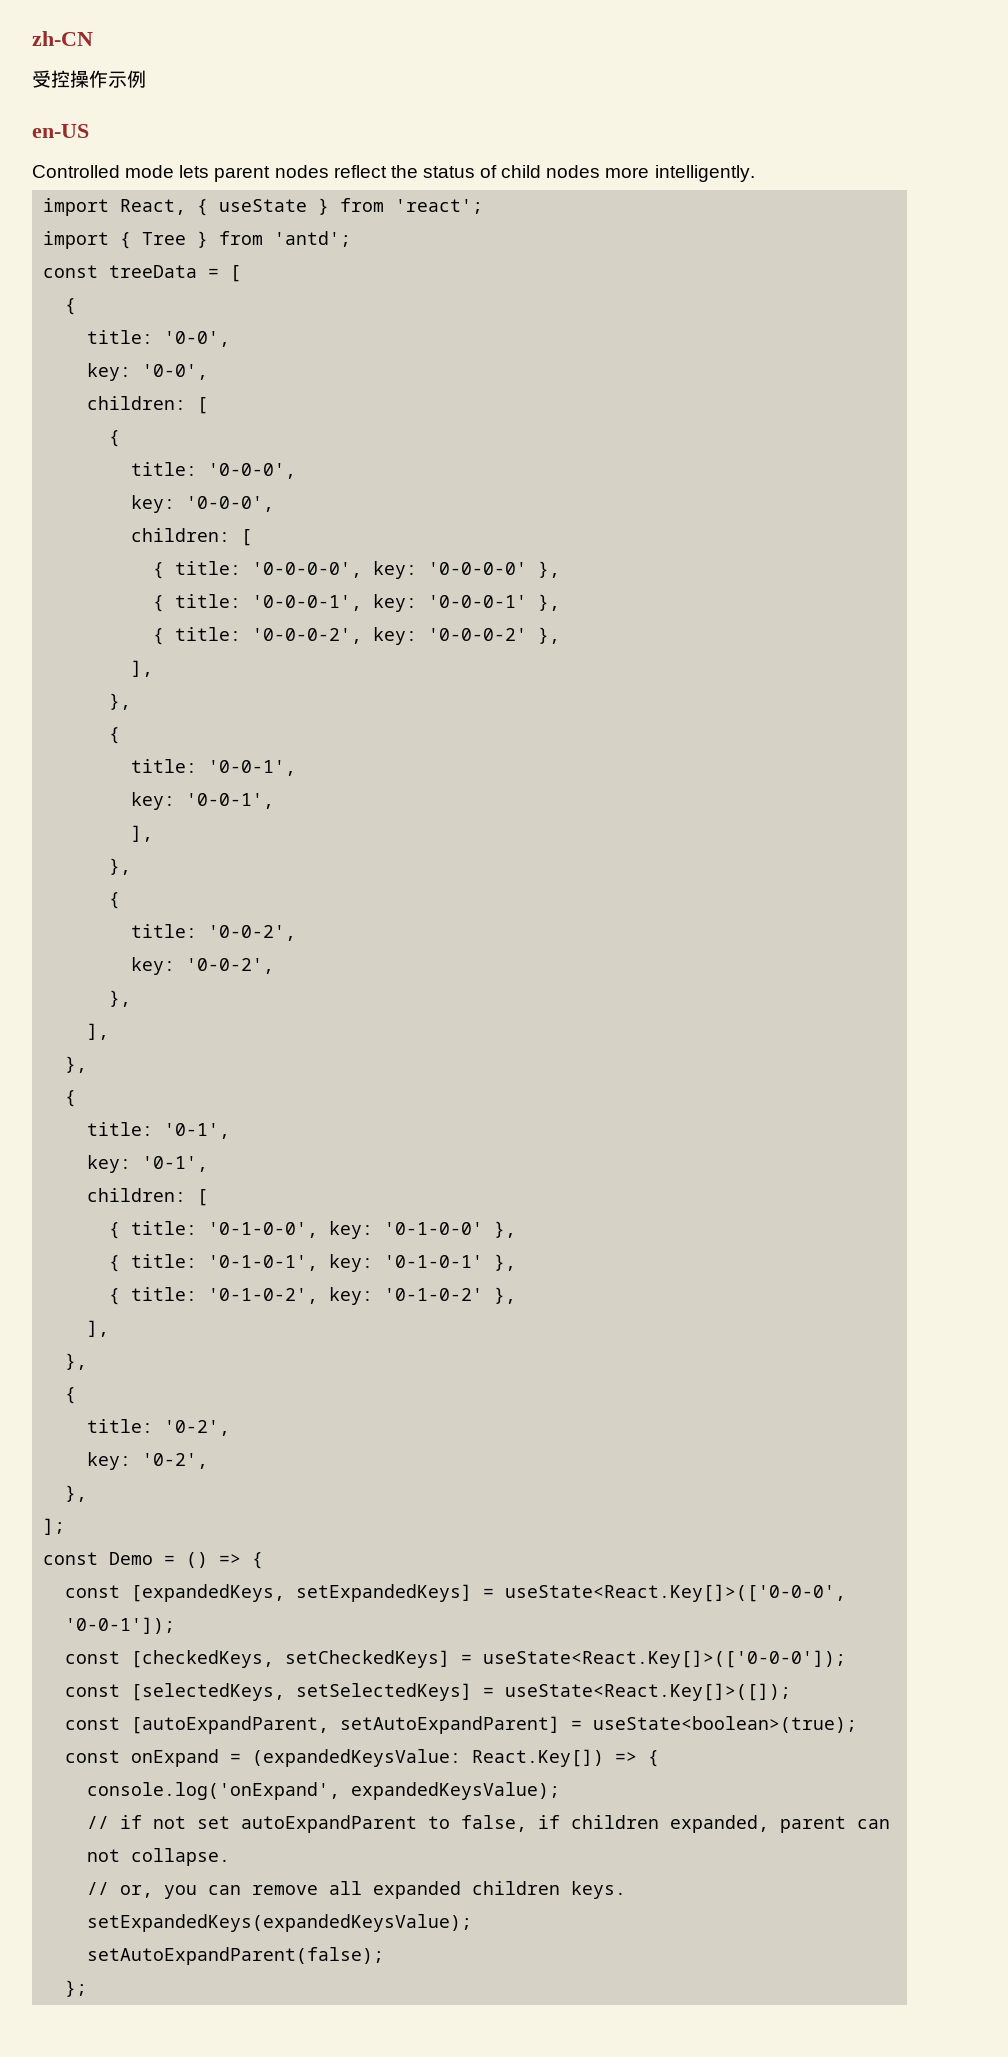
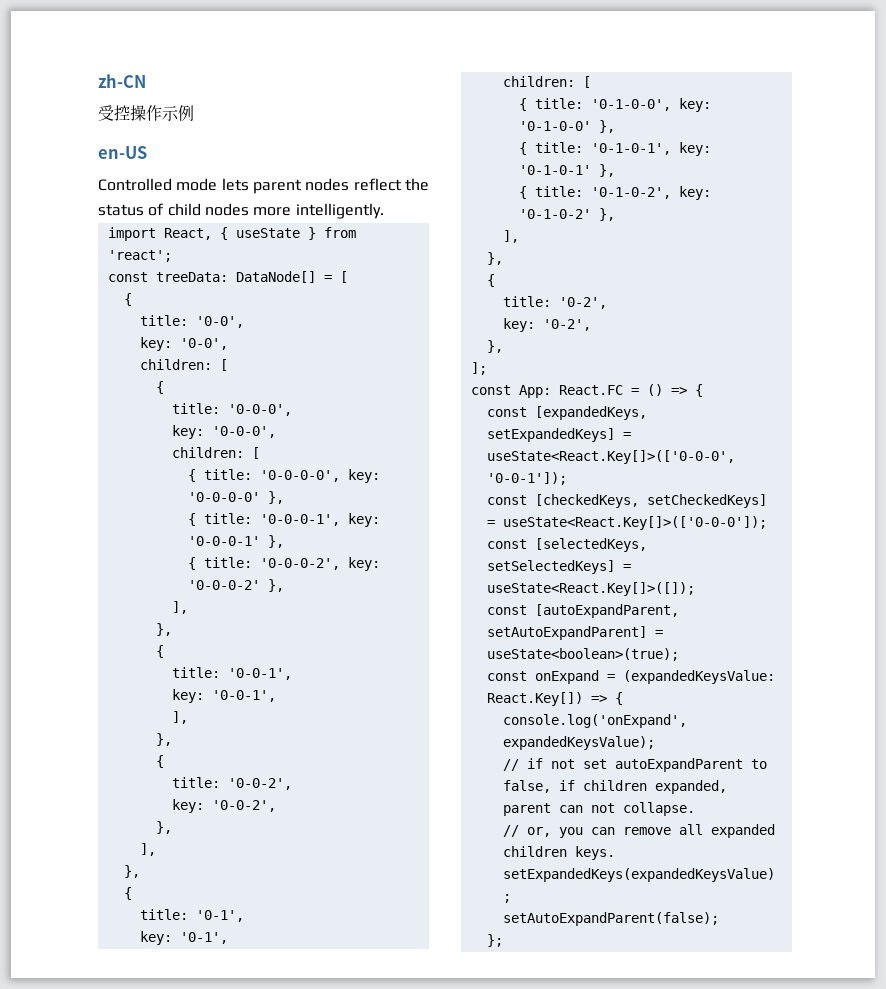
- import { Tree } from 'antd';
- const treeData = [
+ const treeData: DataNode[] = [
- const Demo = () => {
+ const App: React.FC = () => {

